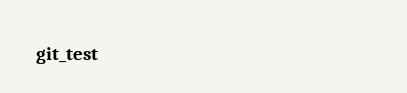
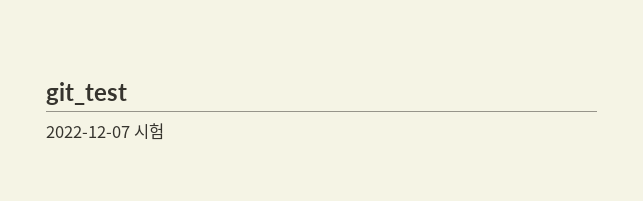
+ 2022-12-07 시험

